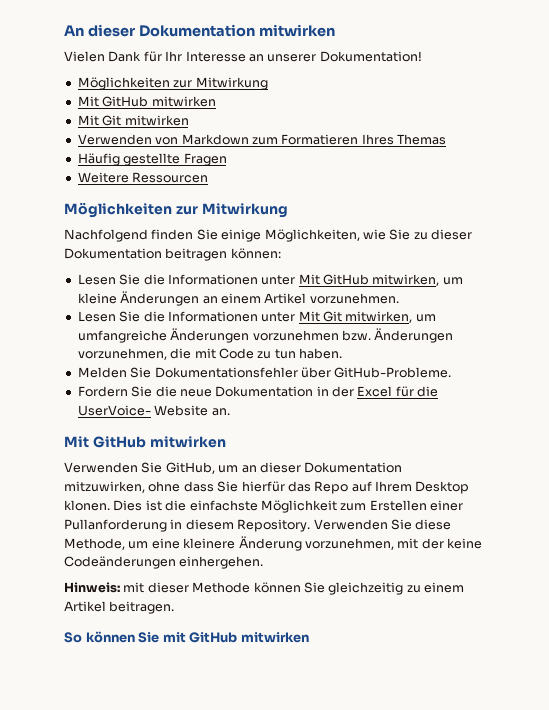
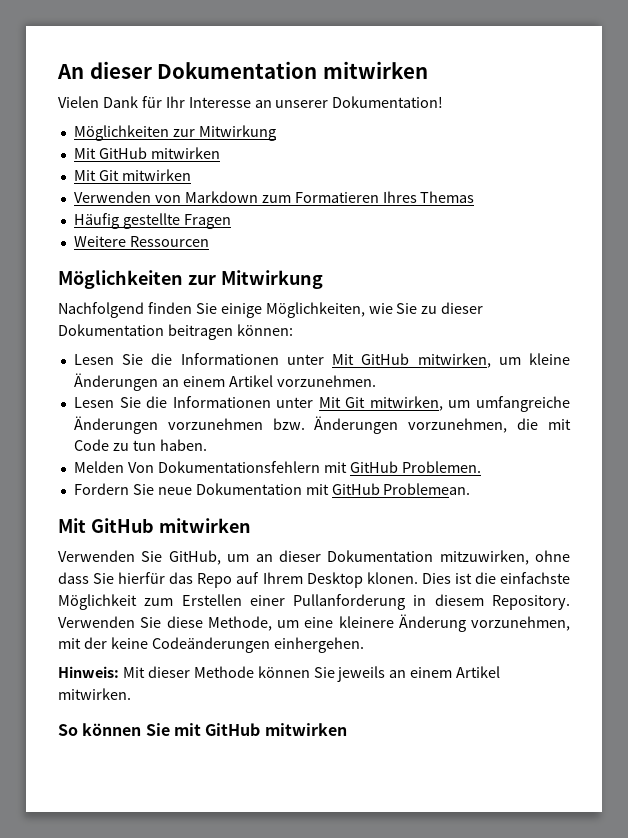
- Melden Sie Dokumentationsfehler über GitHub-Probleme.
+ Melden Von Dokumentationsfehlern mit GitHub Problemen.
- Fordern Sie die neue Dokumentation in der Excel für die UserVoice- Website an.
+ Fordern Sie neue Dokumentation mit GitHub Problemean.
- Hinweis: mit dieser Methode können Sie gleichzeitig zu einem Artikel beitragen.
+ Hinweis: Mit dieser Methode können Sie jeweils an einem Artikel mitwirken.

